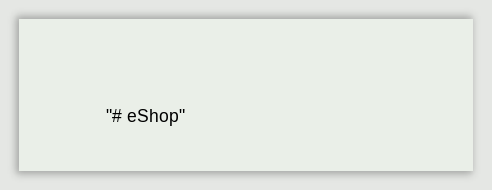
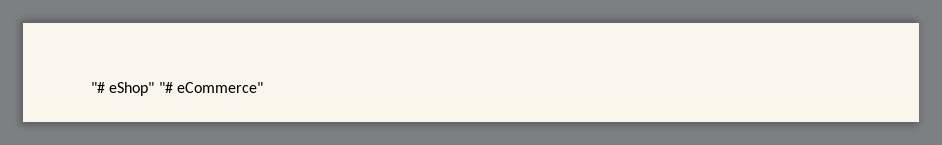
- "# eShop"
+ "# eShop" "# eCommerce"

